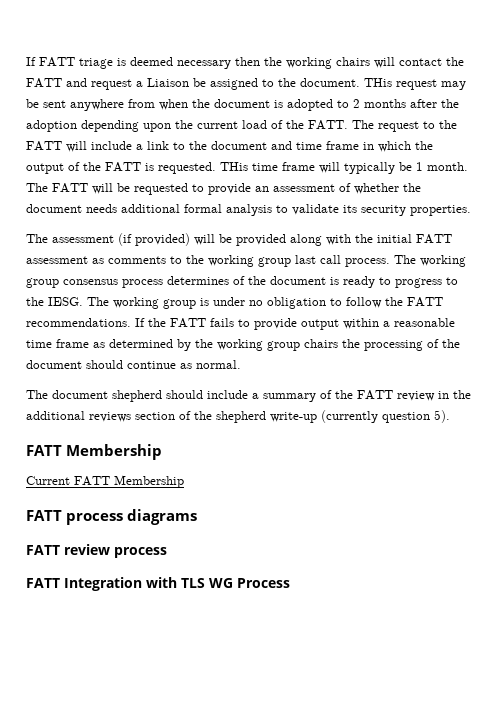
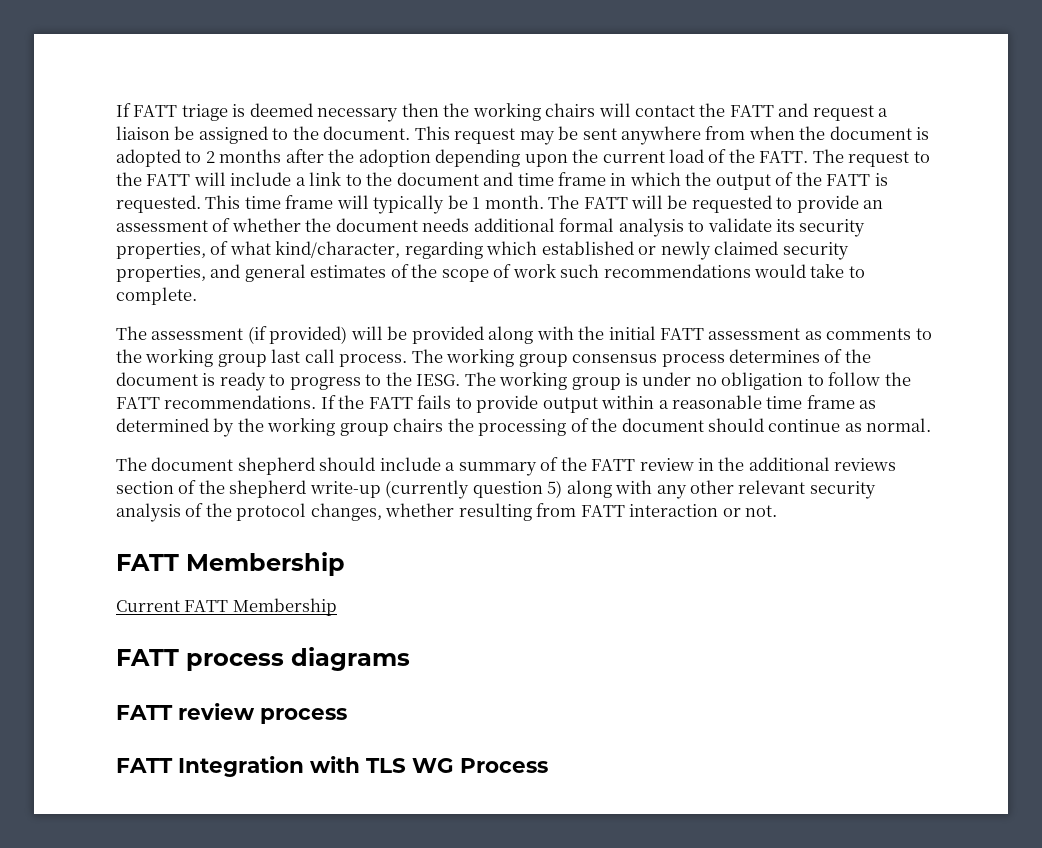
- If FATT triage is deemed necessary then the working chairs will contact the FATT and request a Liaison be assigned to the document.
+ If FATT triage is deemed necessary then the working chairs will contact the FATT and request a liaison be assigned to the document.
- THis request may be sent anywhere from when the document is adopted to 2 months after the adoption depending upon the current load of the FATT.
+ This request may be sent anywhere from when the document is adopted to 2 months after the adoption depending upon the current load of the FATT.
- THis time frame will typically be 1 month.
+ This time frame will typically be 1 month.
- The FATT will be requested to provide an assessment of whether the document needs additional formal analysis to validate its security properties.
+ The FATT will be requested to provide an assessment of whether the document needs additional formal analysis to validate its security properties, of what kind/character, regarding which established or newly claimed security properties, and general estimates of the scope of work such recommendations would take to complete.
- The document shepherd should include a summary of the FATT review in the additional reviews section of the shepherd write-up (currently question 5).
+ The document shepherd should include a summary of the FATT review in the additional reviews section of the shepherd write-up (currently question 5) along with any other relevant security analysis of the protocol changes, whether resulting from FATT interaction or not.

